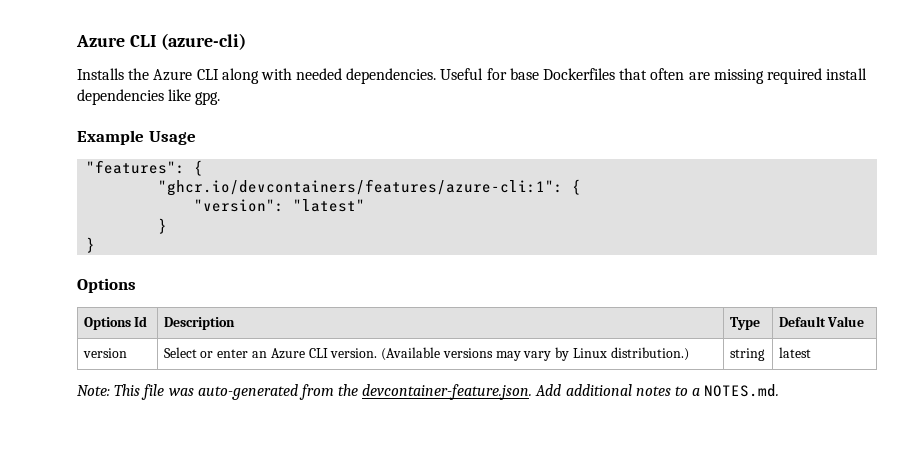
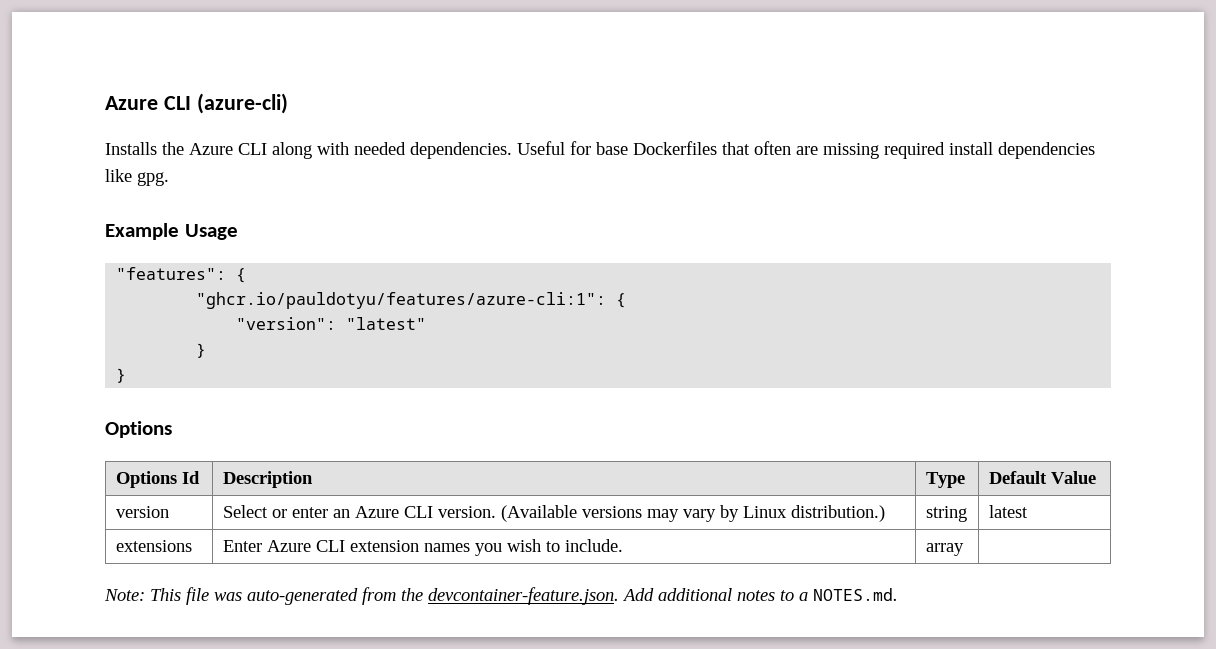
- "ghcr.io/devcontainers/features/azure-cli:1": {
+ "ghcr.io/pauldotyu/features/azure-cli:1": {
+ extensions | Enter Azure CLI extension names you wish to include. | array |

